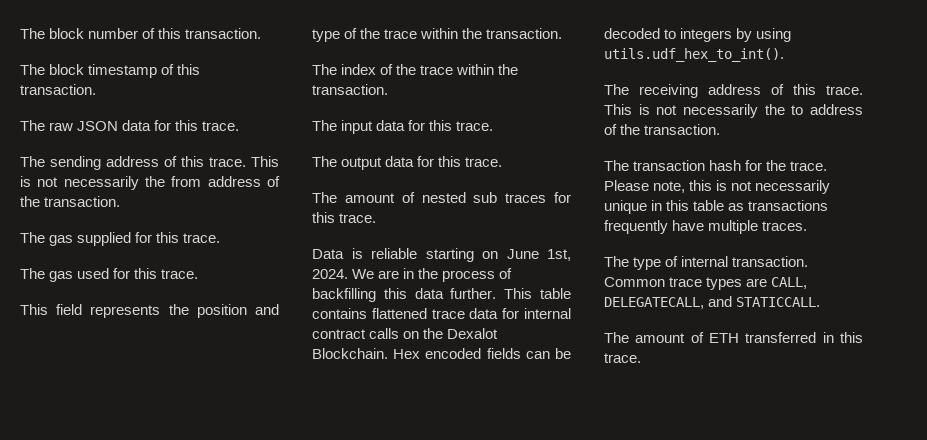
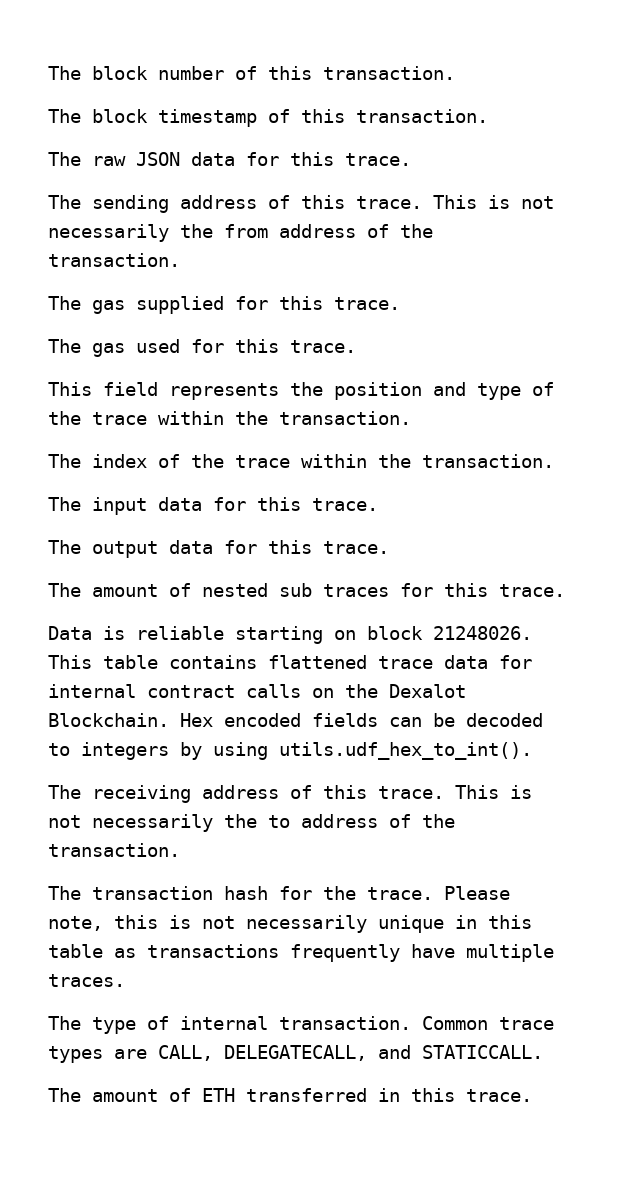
- Data is reliable starting on June 1st, 2024. We are in the process of backfilling this data further.
+ Data is reliable starting on block 21248026.

